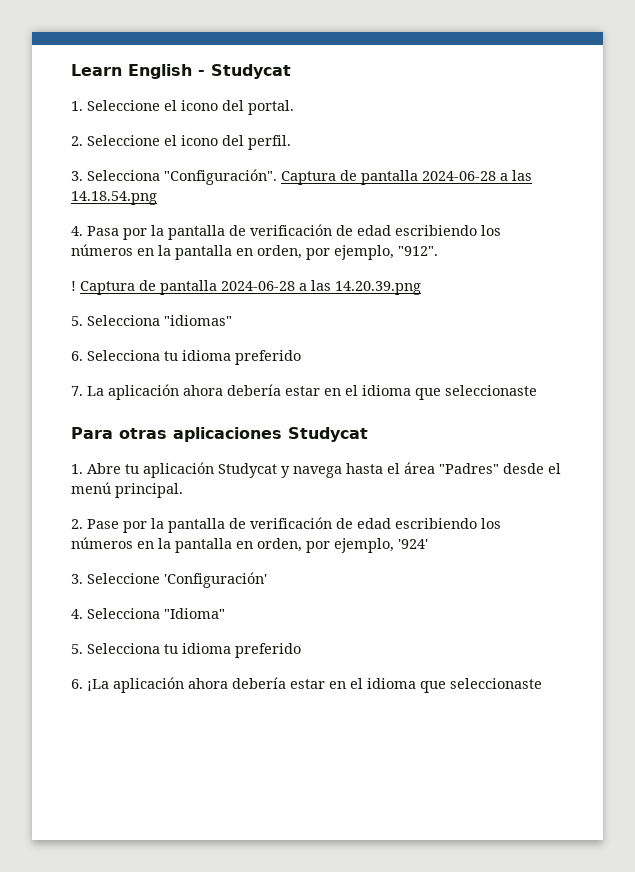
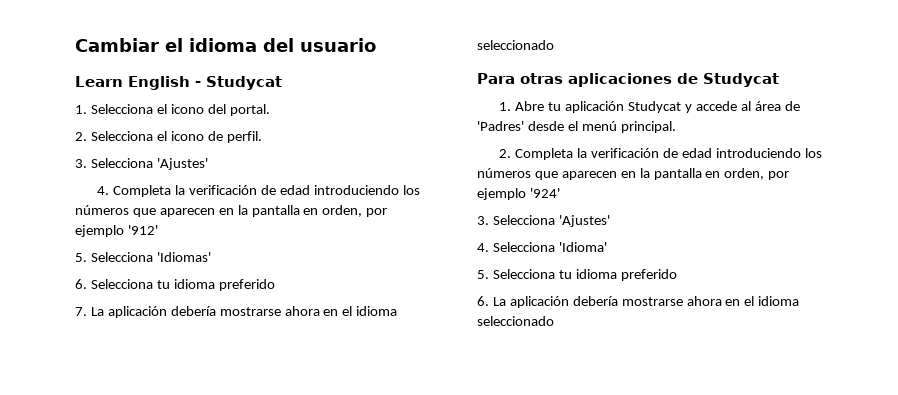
+ Cambiar el idioma del usuario
- 1. Seleccione el icono del portal.
+ 1. Selecciona el icono del portal.
- 2. Seleccione el icono del perfil.
- 3. Selecciona "Configuración". Captura de pantalla 2024-06-28 a las 14.18.54.png
- 4. Pasa por la pantalla de verificación de edad escribiendo los números en la pantalla en orden, por ejemplo, "912".
- ! Captura de pantalla 2024-06-28 a las 14.20.39.png
- 5. Selecciona "idiomas"
+ 2. Selecciona el icono de perfil.
+ 3. Selecciona 'Ajustes'
+ 4. Completa la verificación de edad introduciendo los números que aparecen en la pantalla en orden, por ejemplo '912'
+ 5. Selecciona 'Idiomas'
- 7. La aplicación ahora debería estar en el idioma que seleccionaste
+ 7. La aplicación debería mostrarse ahora en el idioma seleccionado
- Para otras aplicaciones Studycat
+ Para otras aplicaciones de Studycat
- 1. Abre tu aplicación Studycat y navega hasta el área "Padres" desde el menú principal.
+ 1. Abre tu aplicación Studycat y accede al área de 'Padres' desde el menú principal.
- 2. Pase por la pantalla de verificación de edad escribiendo los números en la pantalla en orden, por ejemplo, '924'
- 3. Seleccione 'Configuración'
+ 2. Completa la verificación de edad introduciendo los números que aparecen en la pantalla en orden, por ejemplo '924'
+ 3. Selecciona 'Ajustes'
- 4. Selecciona "Idioma"
+ 4. Selecciona 'Idioma'
- 6. ¡La aplicación ahora debería estar en el idioma que seleccionaste
+ 6. La aplicación debería mostrarse ahora en el idioma seleccionado

